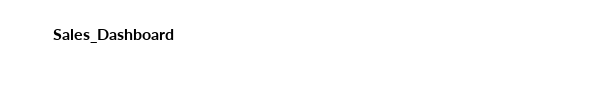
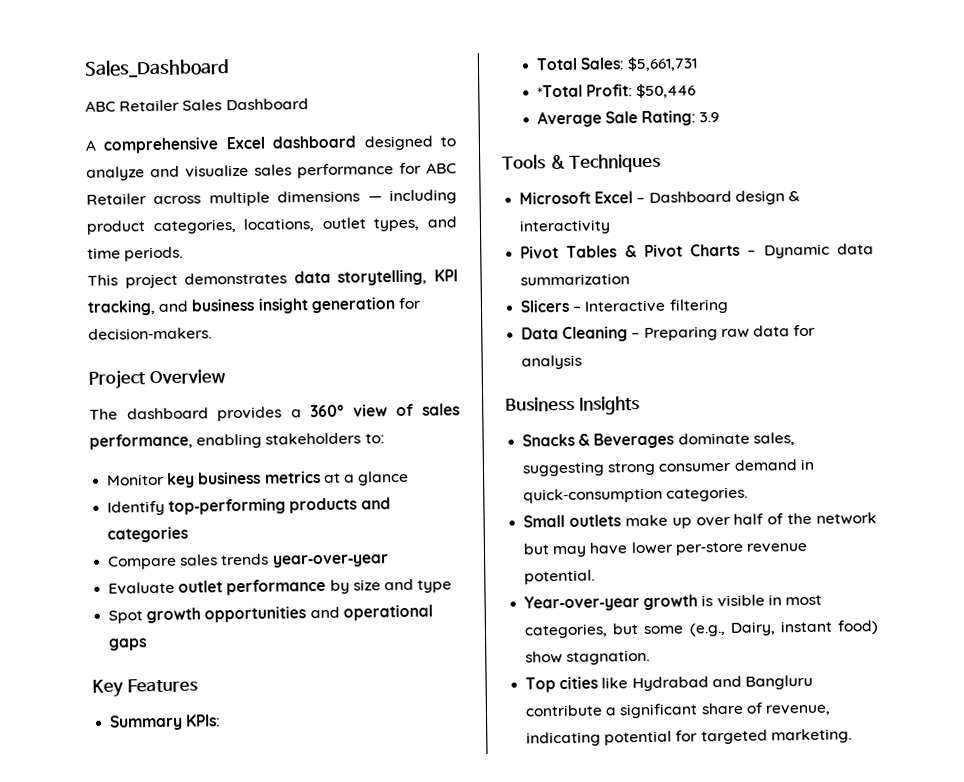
+ ABC Retailer Sales Dashboard
+ A comprehensive Excel dashboard designed to analyze and visualize sales performance for ABC Retailer across multiple dimensions — including product categories, locations, outlet types, and time periods.
+ This project demonstrates data storytelling, KPI tracking, and business insight generation for decision‑makers.
+ Project Overview
+ The dashboard provides a 360° view of sales performance, enabling stakeholders to:
+ Monitor key business metrics at a glance
+ Identify top‑performing products and categories
+ Compare sales trends year‑over‑year
+ Evaluate outlet performance by size and type
+ Spot growth opportunities and operational gaps
+ Key Features
+ Summary KPIs:
+ Total Sales: $5,661,731
+ *Total Profit: $50,446
+ Average Sale Rating: 3.9
+ Tools & Techniques
+ Microsoft Excel – Dashboard design & interactivity
+ Pivot Tables & Pivot Charts – Dynamic data summarization
+ Slicers – Interactive filtering
+ Data Cleaning – Preparing raw data for analysis
+ Business Insights
+ Snacks & Beverages dominate sales, suggesting strong consumer demand in quick‑consumption categories.
+ Small outlets make up over half of the network but may have lower per‑store revenue potential.
+ Year‑over‑year growth is visible in most categories, but some (e.g., Dairy, instant food) show stagnation.
+ Top cities like Hydrabad and Bangluru contribute a significant share of revenue, indicating potential for targeted marketing.

